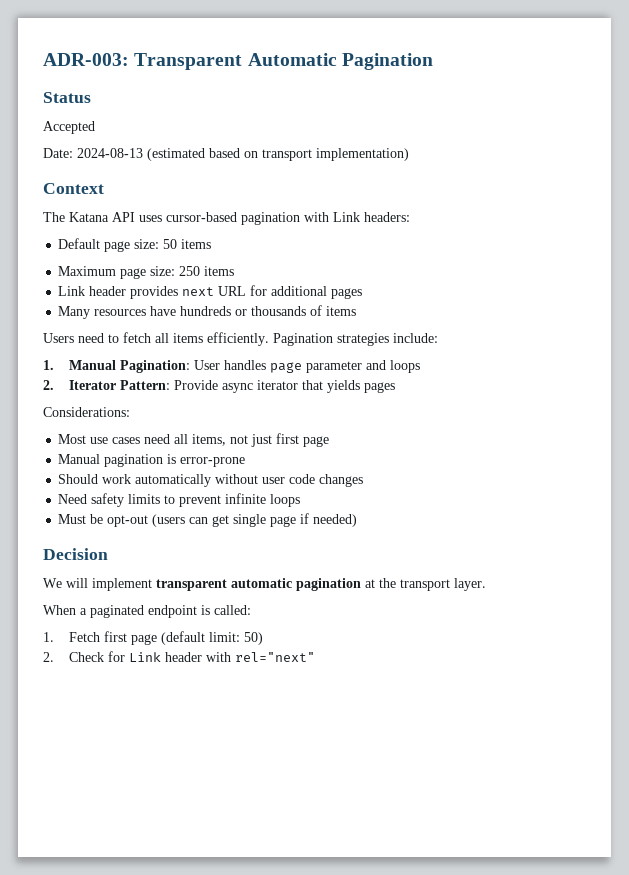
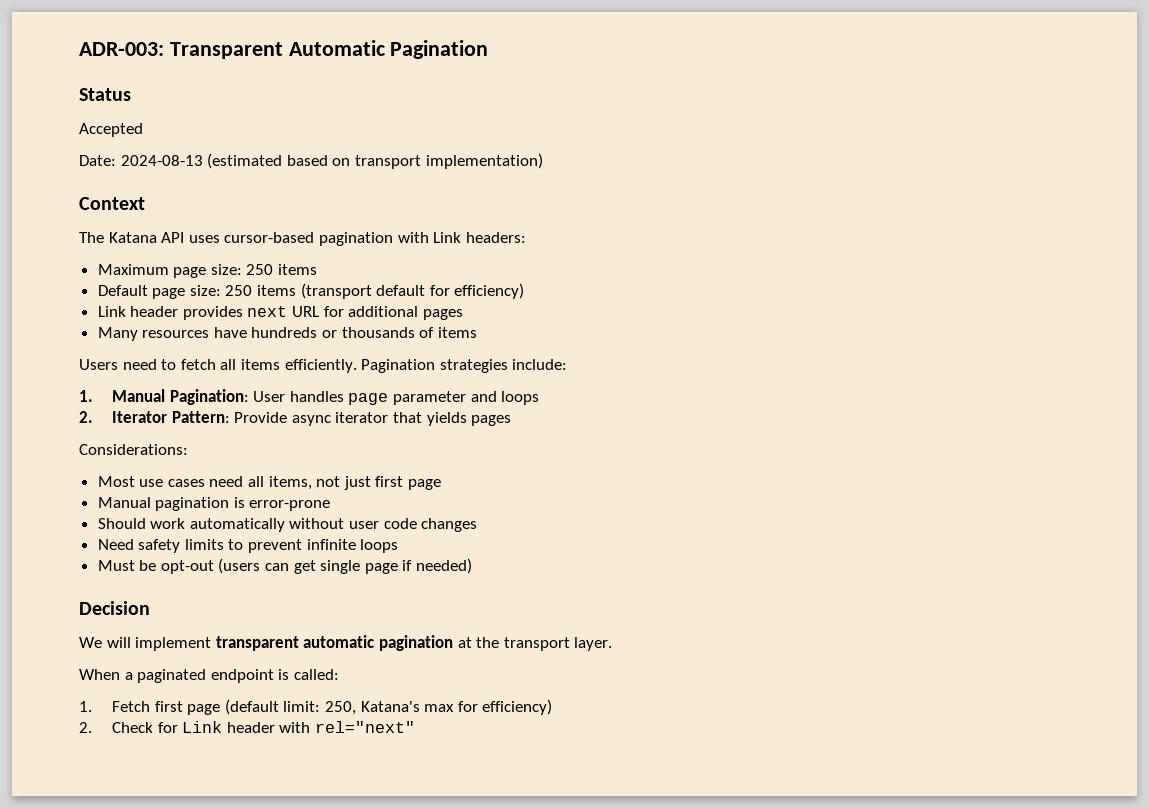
- Default page size: 50 items
+ Default page size: 250 items (transport default for efficiency)
- 1. Fetch first page (default limit: 50)
+ 1. Fetch first page (default limit: 250, Katana's max for efficiency)

